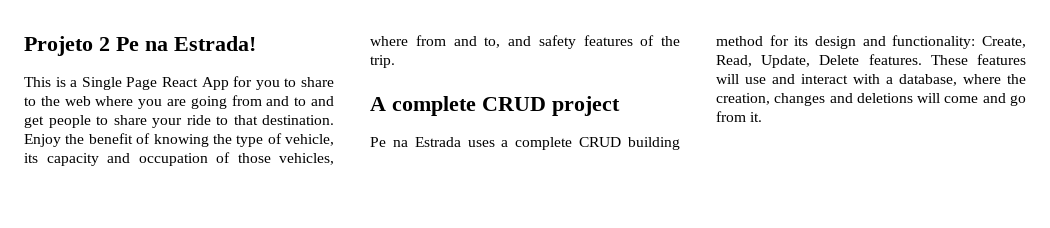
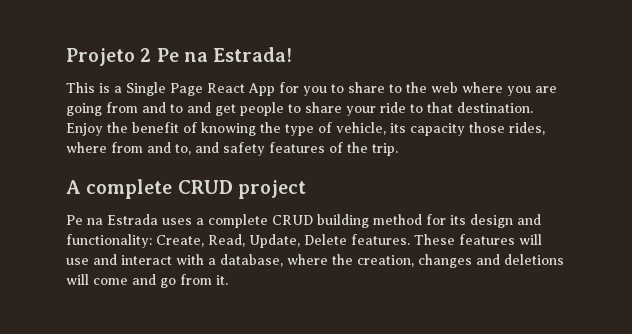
- Enjoy the benefit of knowing the type of vehicle, its capacity and occupation of those vehicles, where from and to, and safety features of the trip.
+ Enjoy the benefit of knowing the type of vehicle, its capacity those rides, where from and to, and safety features of the trip.

